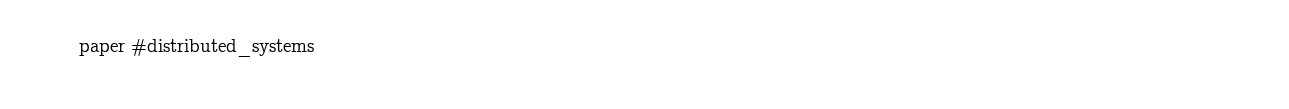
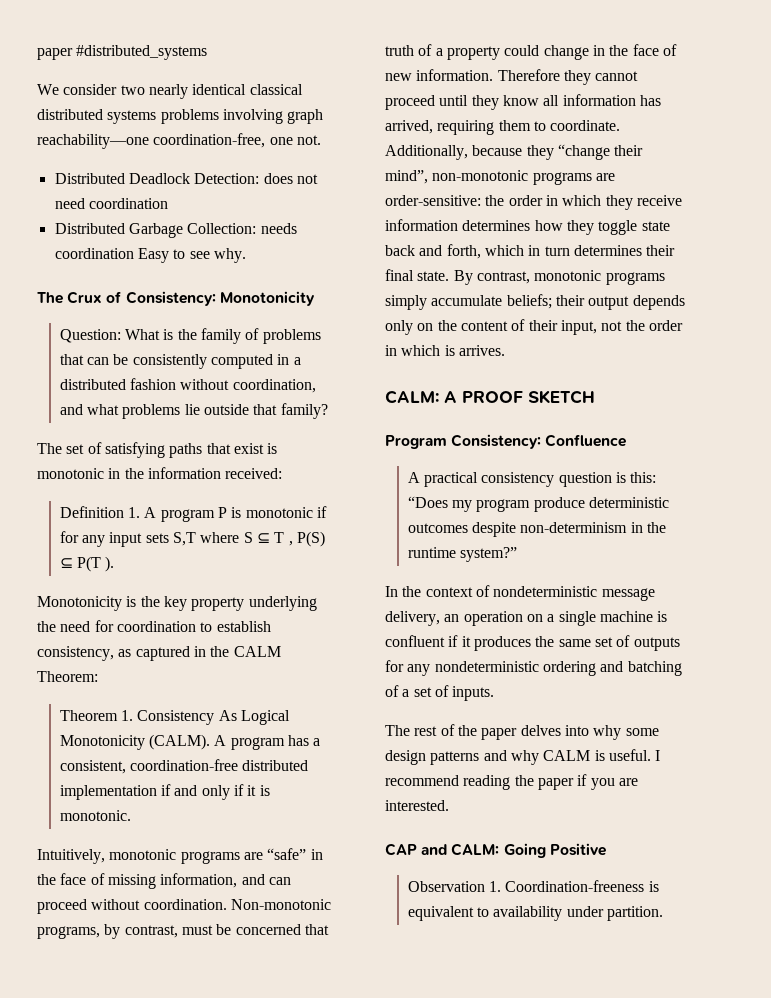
+ We consider two nearly identical classical distributed systems problems involving graph reachability—one coordination-free, one not.
+ Distributed Deadlock Detection: does not need coordination
+ Distributed Garbage Collection: needs coordination Easy to see why.
+ The Crux of Consistency: Monotonicity
+ Question: What is the family of problems that can be consistently computed in a distributed fashion without coordination, and what problems lie outside that family?
+ The set of satisfying paths that exist is monotonic in the information received:
+ Definition 1. A program P is monotonic if for any input sets S,T where S ⊆ T , P(S) ⊆ P(T ).
+ Monotonicity is the key property underlying the need for coordination to establish consistency, as captured in the CALM Theorem:
+ Theorem 1. Consistency As Logical Monotonicity (CALM). A program has a consistent, coordination-free distributed implementation if and only if it is monotonic.
+ Intuitively, monotonic programs are “safe” in the face of missing information, and can proceed without coordination. Non-monotonic programs, by contrast, must be concerned that truth of a property could change in the face of new information. Therefore they cannot proceed until they know all information has arrived, requiring them to coordinate. Additionally, because they “change their mind”, non-monotonic programs are order-sensitive: the order in which they receive information determines how they toggle state back and forth, which in turn determines their final state. By contrast, monotonic programs simply accumulate beliefs; their output depends only on the content of their input, not the order in which is arrives.
+ CALM: A PROOF SKETCH
+ Program Consistency: Confluence
+ A practical consistency question is this: “Does my program produce deterministic outcomes despite non-determinism in the runtime system?”
+ In the context of nondeterministic message delivery, an operation on a single machine is confluent if it produces the same set of outputs for any nondeterministic ordering and batching of a set of inputs.
+ The rest of the paper delves into why some design patterns and why CALM is useful. I recommend reading the paper if you are interested.
+ CAP and CALM: Going Positive
+ Observation 1. Coordination-freeness is equivalent to availability under partition.

